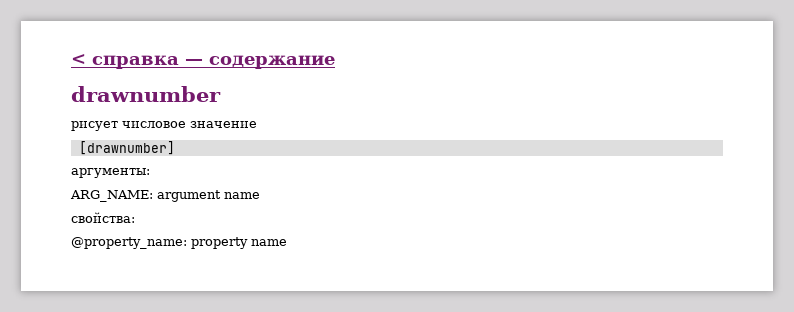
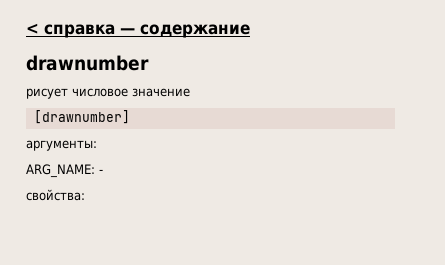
- ARG_NAME: argument name
+ ARG_NAME: -
- @property_name: property name

